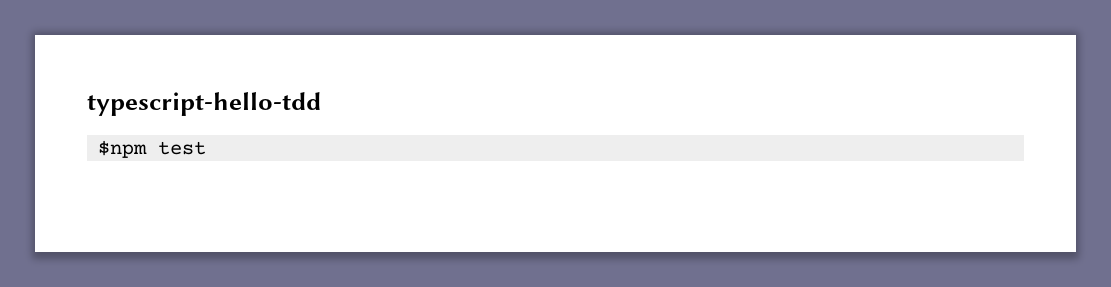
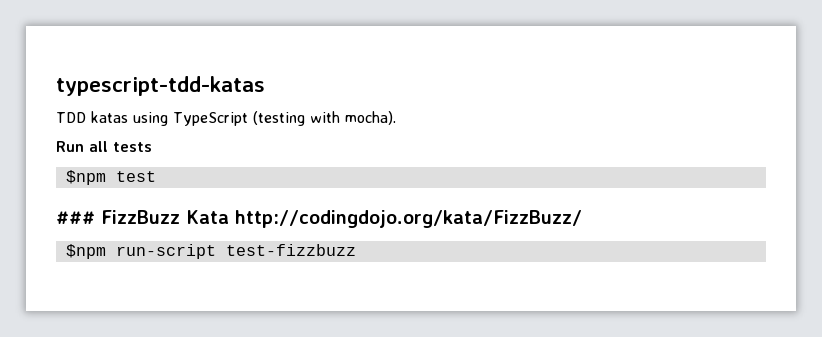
- typescript-hello-tdd
+ typescript-tdd-katas
+ TDD katas using TypeScript (testing with mocha).
+ Run all tests
  $npm test
+ ### FizzBuzz Kata http://codingdojo.org/kata/FizzBuzz/
+ $npm run-script test-fizzbuzz

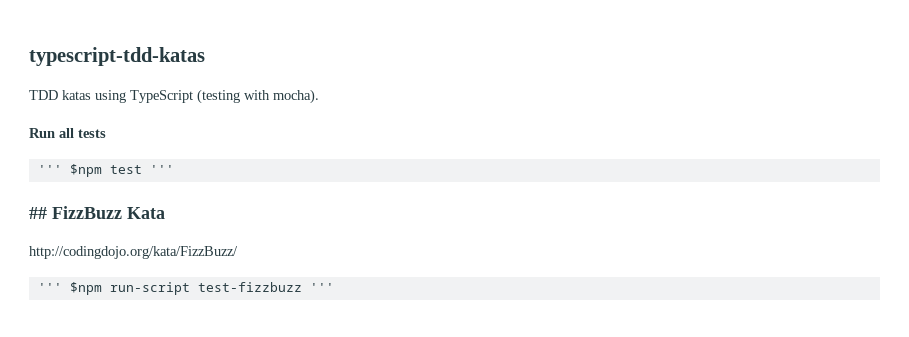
- $npm test
- ### FizzBuzz Kata http://codingdojo.org/kata/FizzBuzz/
+ ''' $npm test '''
+ ## FizzBuzz Kata
+ http://codingdojo.org/kata/FizzBuzz/
- $npm run-script test-fizzbuzz
+ ''' $npm run-script test-fizzbuzz '''

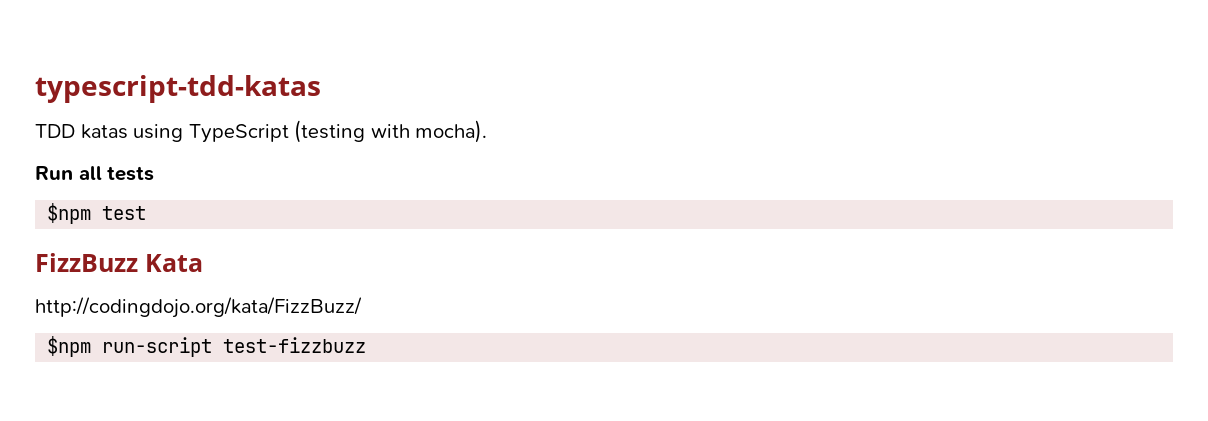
- ''' $npm test '''
- ## FizzBuzz Kata
+ $npm test
+ FizzBuzz Kata
- ''' $npm run-script test-fizzbuzz '''
+ $npm run-script test-fizzbuzz

